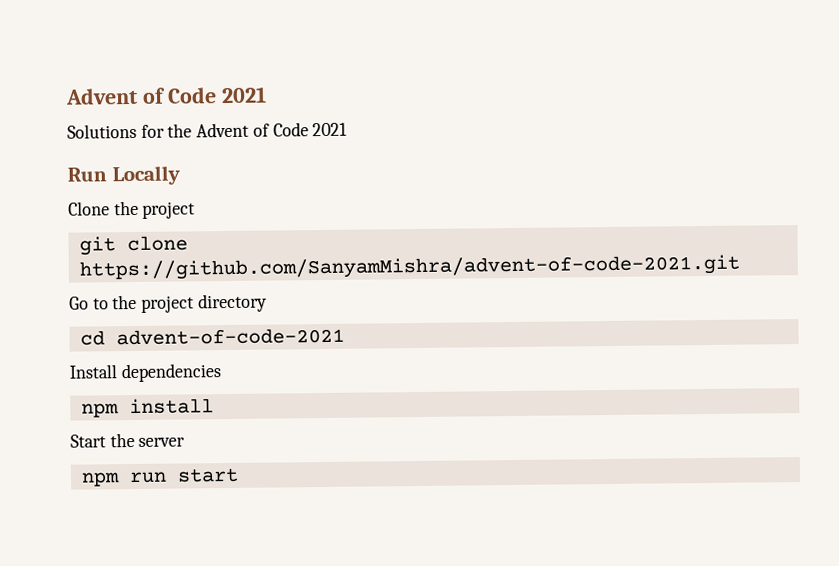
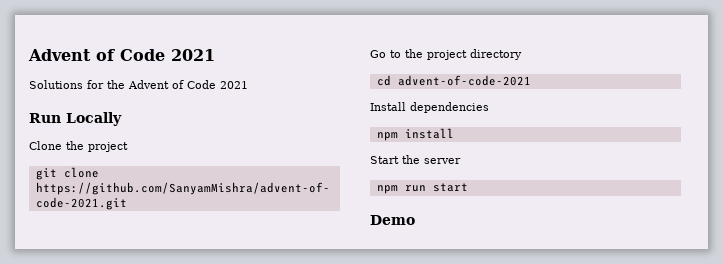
+ Demo

